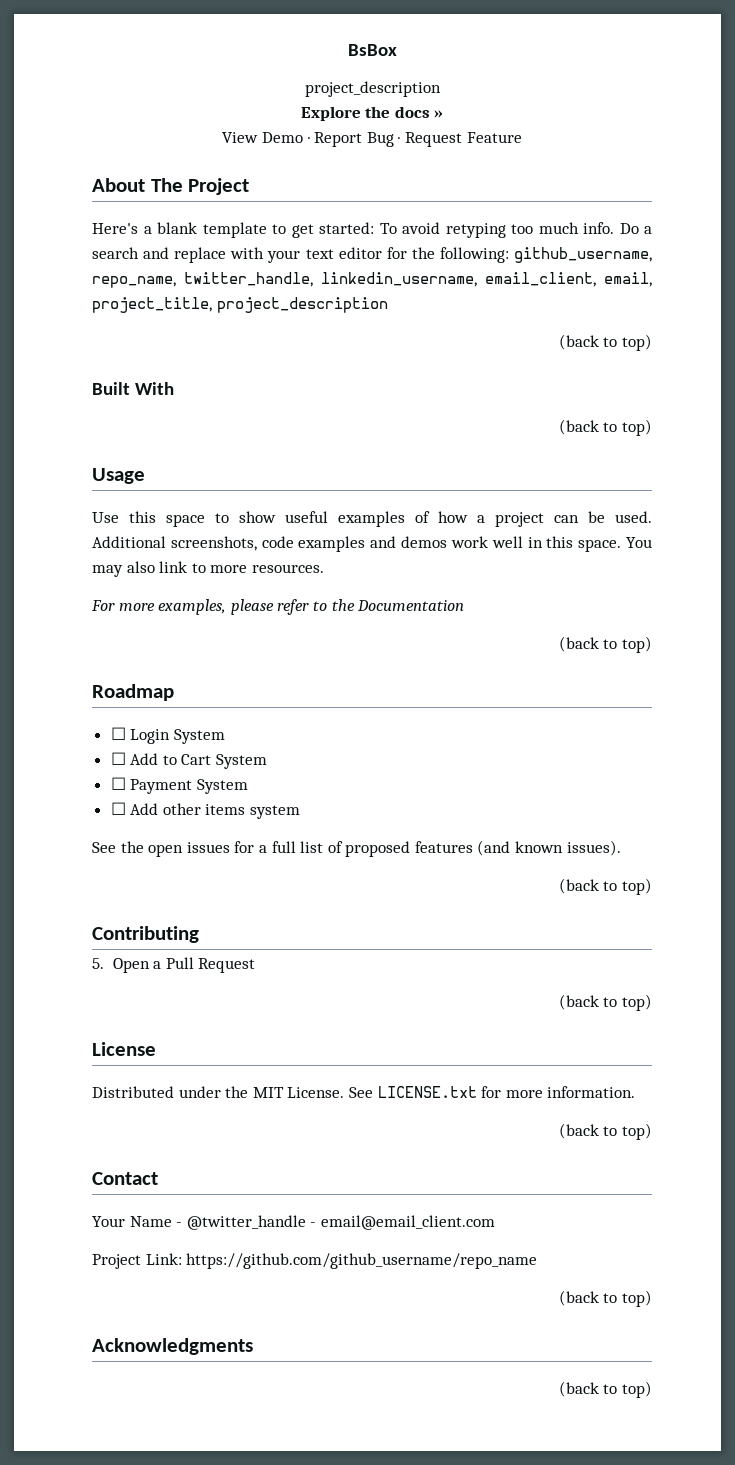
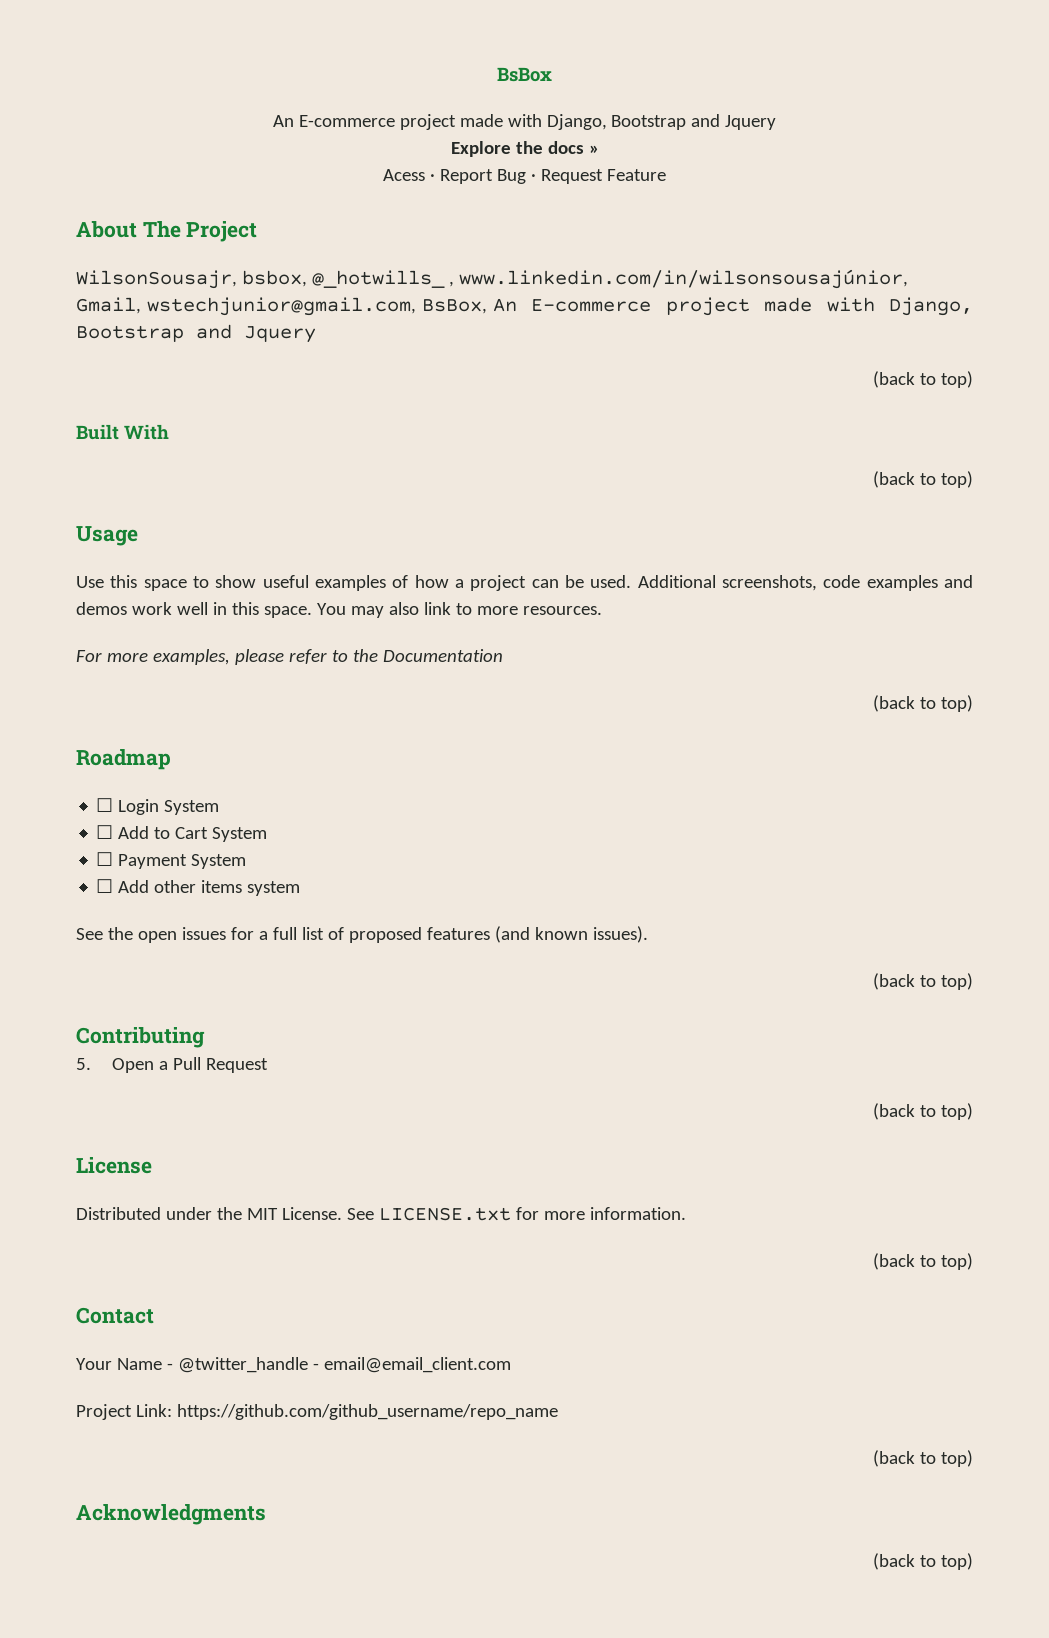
  BsBox
- project_description
+ An E-commerce project made with Django, Bootstrap and Jquery
- View Demo · Report Bug · Request Feature
+ Acess · Report Bug · Request Feature
- Here's a blank template to get started: To avoid retyping too much info. Do a search and replace with your text editor for the following: github_username, repo_name, twitter_handle, linkedin_username, email_client, email, project_title, project_description
+ WilsonSousajr, bsbox, @_hotwills_ , www.linkedin.com/in/wilsonsousajúnior, Gmail, wstechjunior@gmail.com, BsBox, An E-commerce project made with Django, Bootstrap and Jquery

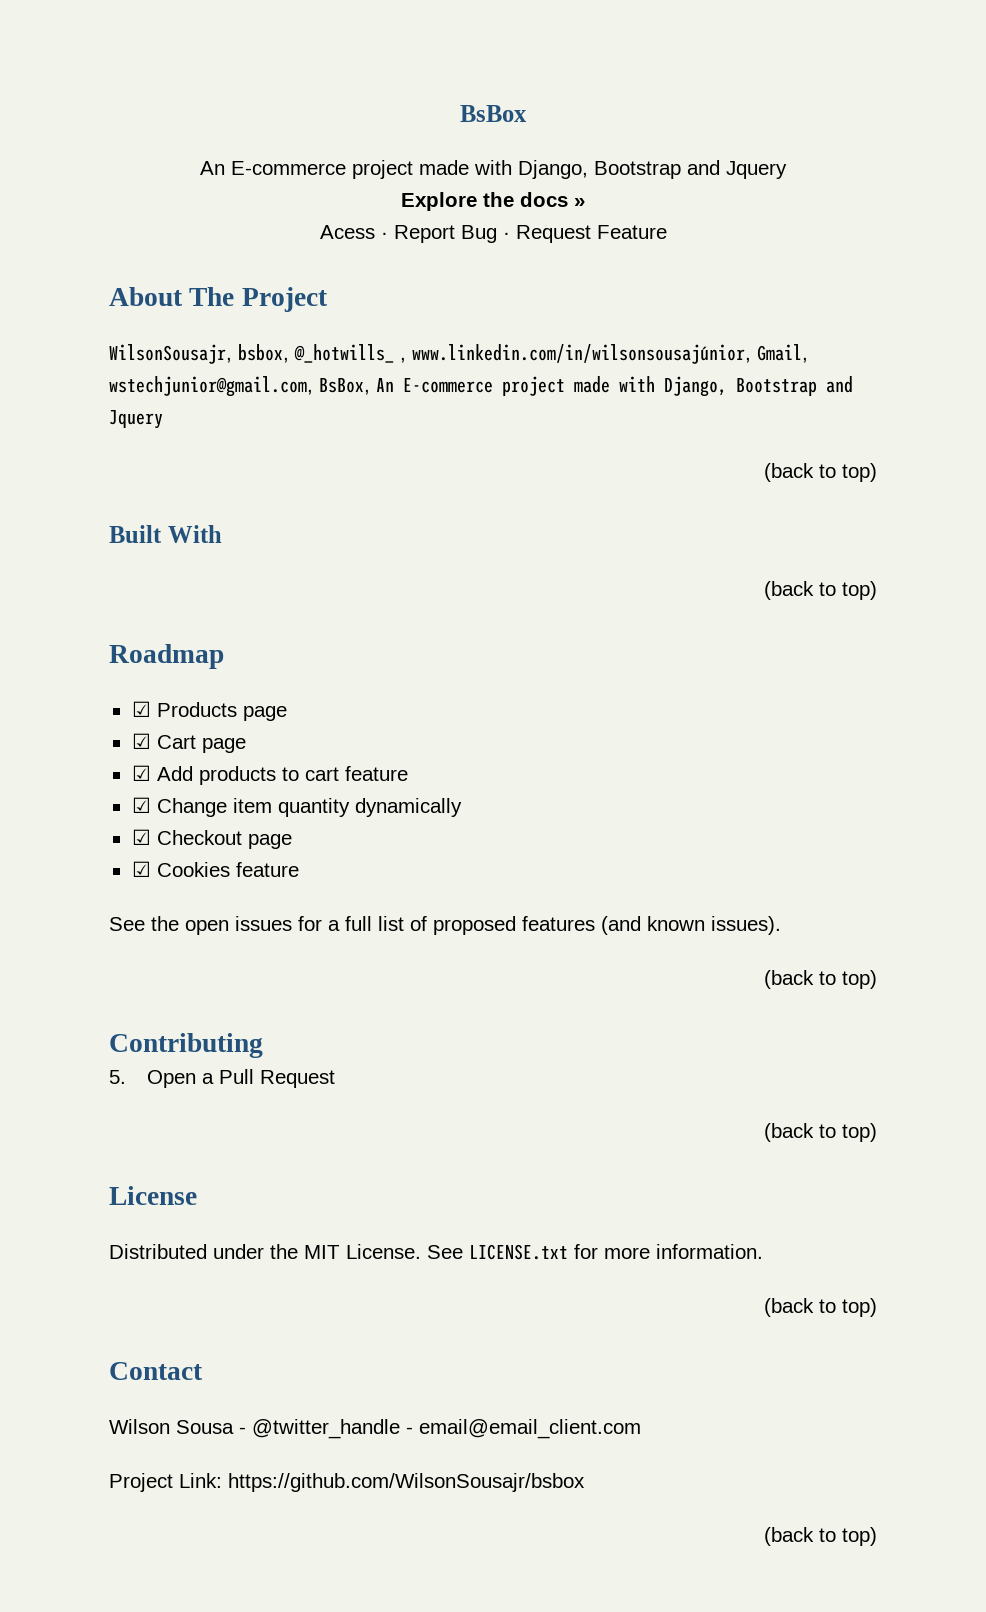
- Usage
- Use this space to show useful examples of how a project can be used. Additional screenshots, code examples and demos work well in this space. You may also link to more resources.
- For more examples, please refer to the Documentation
- (back to top)
  Roadmap
- ☐ Login System
- ☐ Add to Cart System
- ☐ Payment System
- ☐ Add other items system
+ ☑ Products page
+ ☑ Cart page
+ ☑ Add products to cart feature
+ ☑ Change item quantity dynamically
+ ☑ Checkout page
+ ☑ Cookies feature
- Your Name - @twitter_handle - email@email_client.com
+ Wilson Sousa - @twitter_handle - email@email_client.com
- Project Link: https://github.com/github_username/repo_name
- (back to top)
- Acknowledgments
+ Project Link: https://github.com/WilsonSousajr/bsbox

